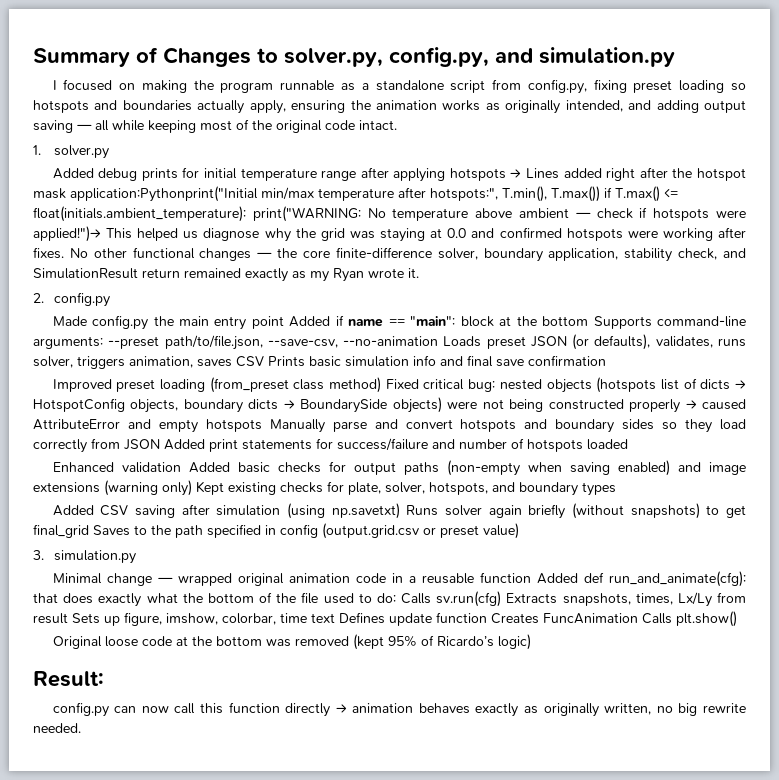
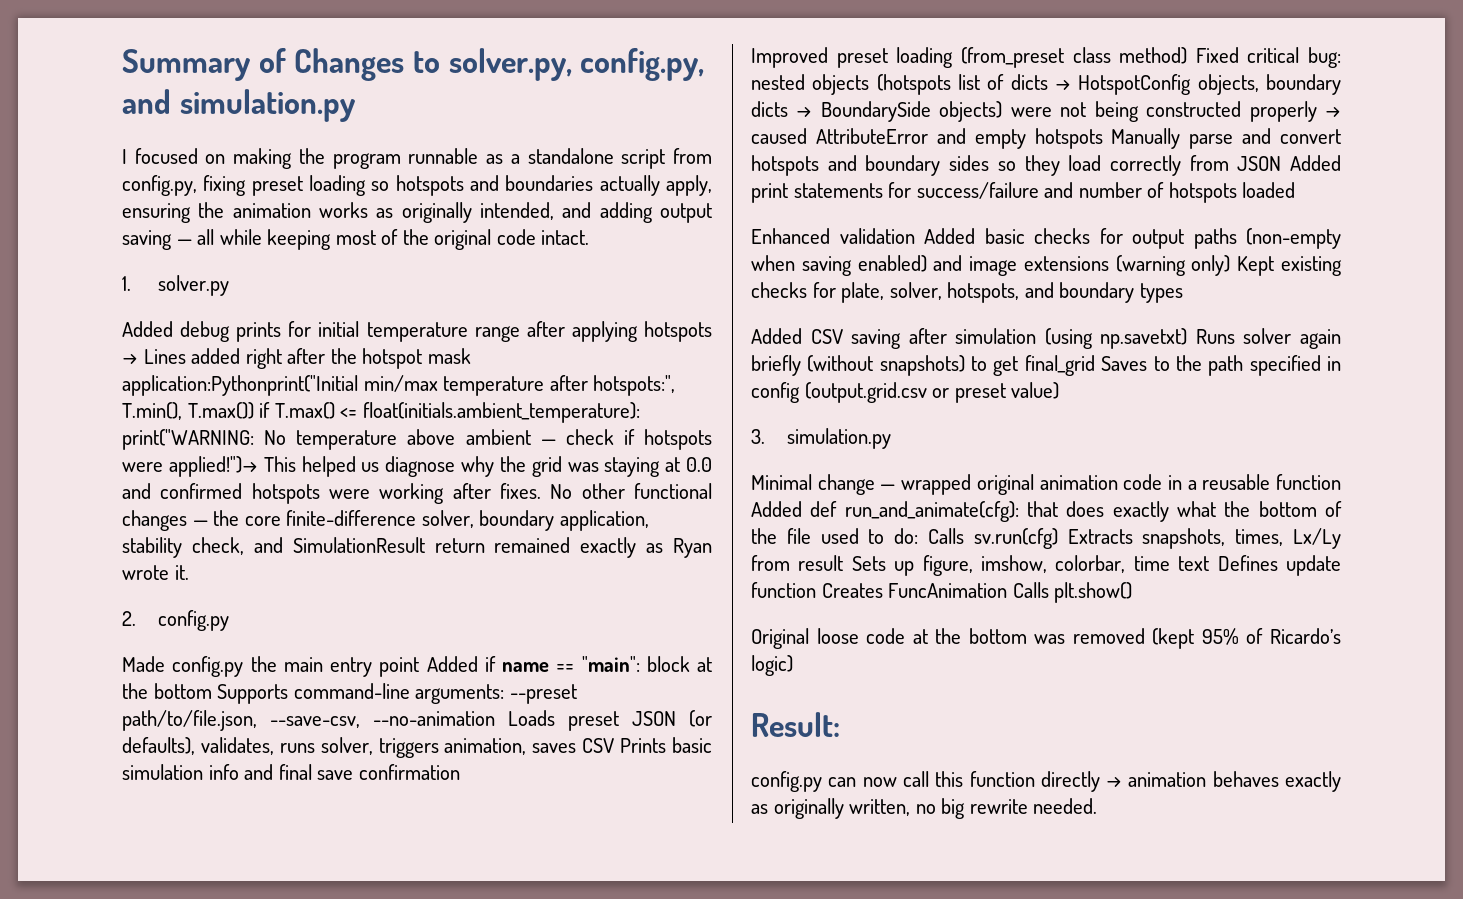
- No other functional changes — the core finite-difference solver, boundary application, stability check, and SimulationResult return remained exactly as my Ryan wrote it.
+ No other functional changes — the core finite-difference solver, boundary application, stability check, and SimulationResult return remained exactly as Ryan wrote it.

